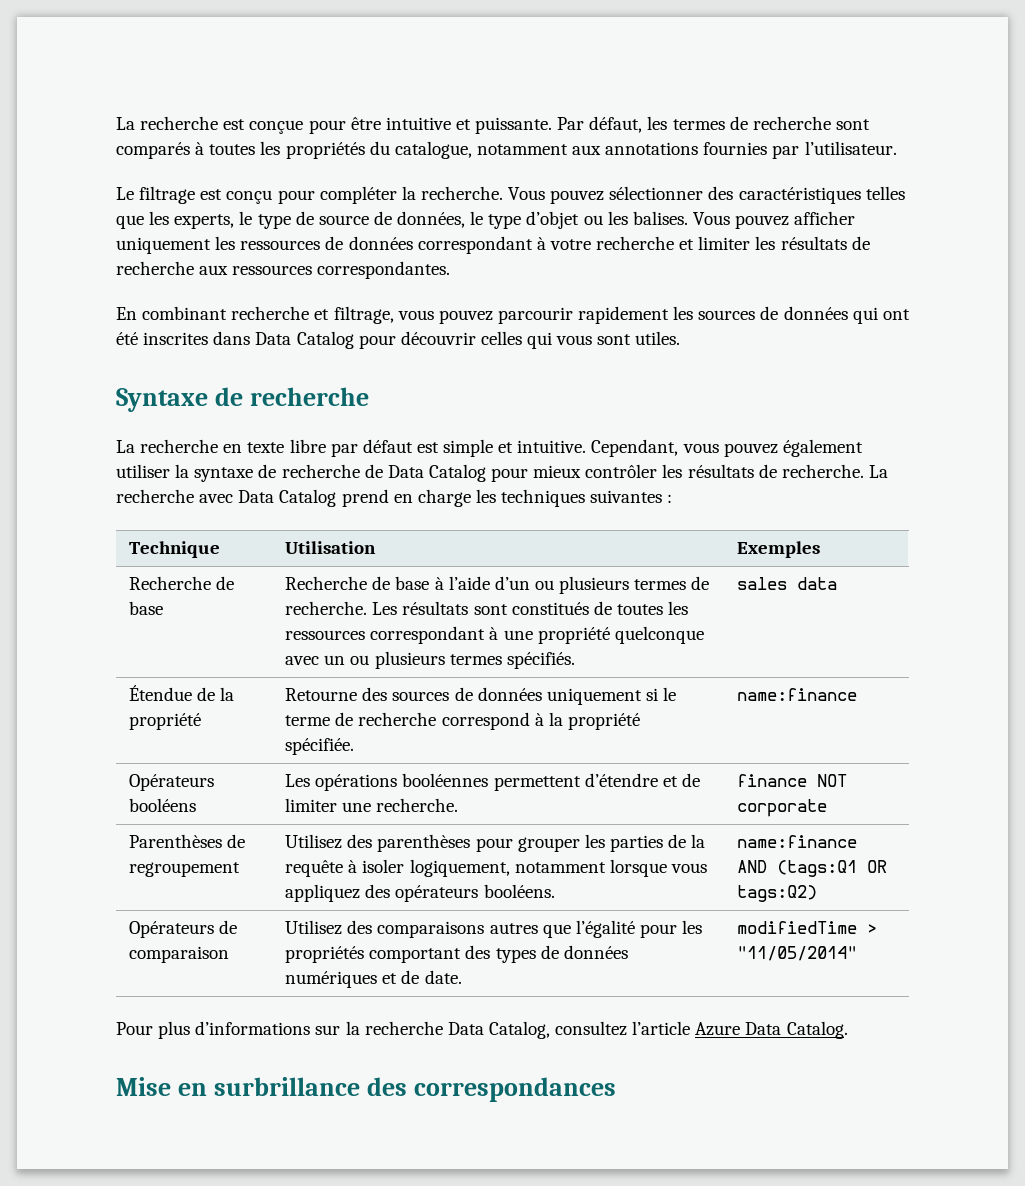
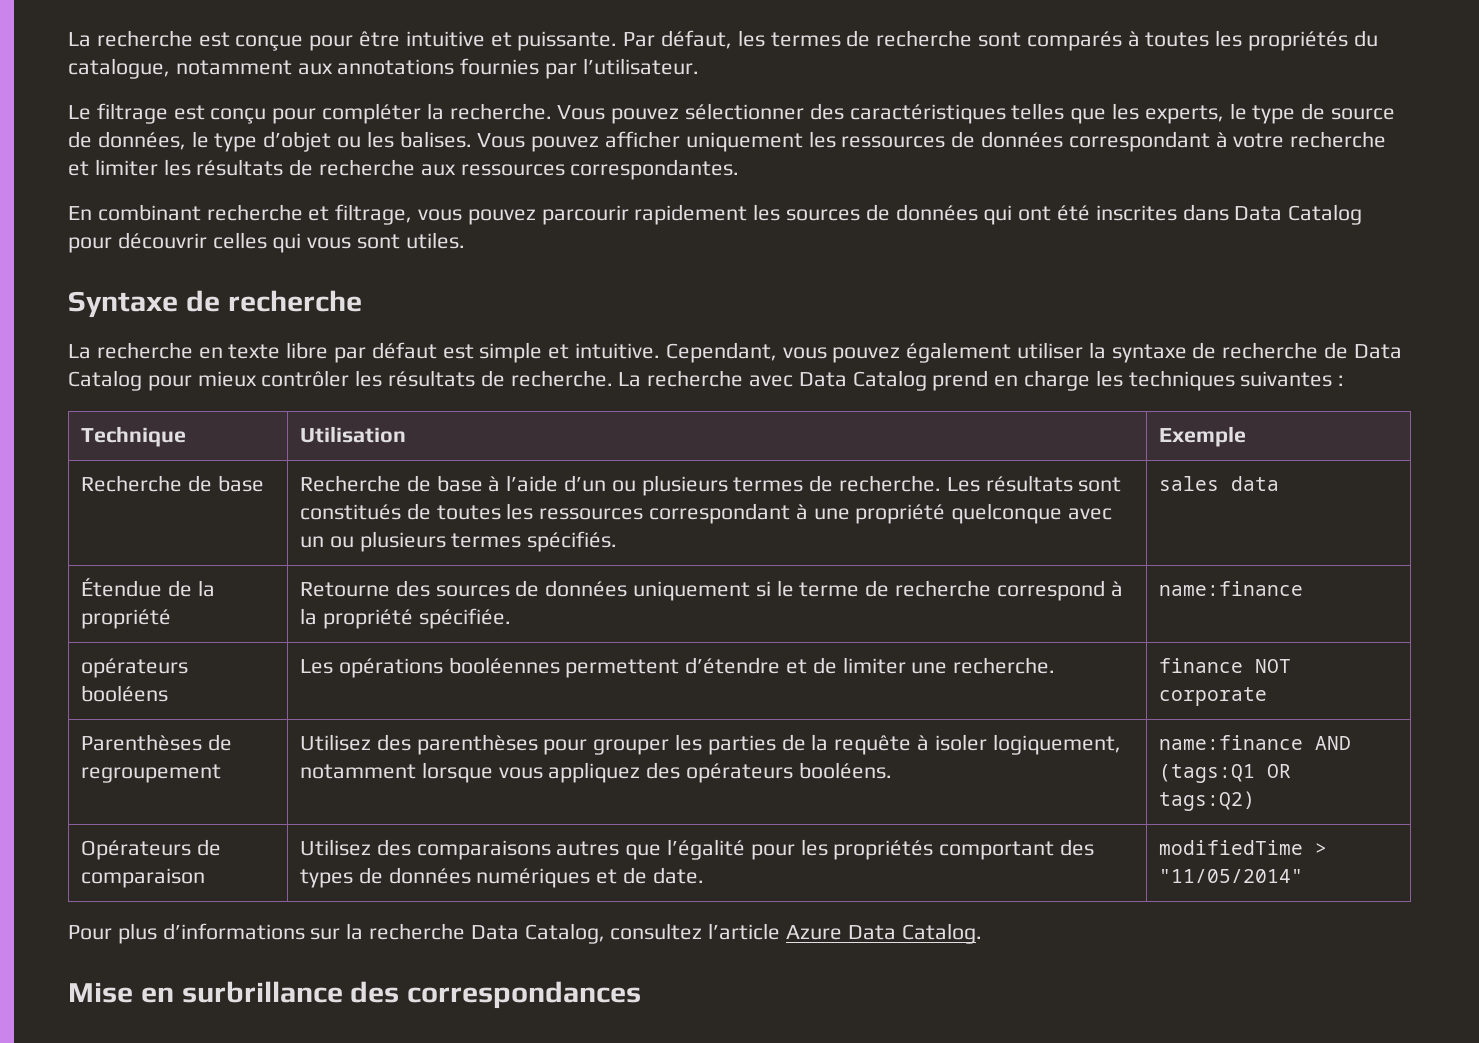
- Technique | Utilisation | Exemples
+ Technique | Utilisation | Exemple
- Opérateurs booléens | Les opérations booléennes permettent d’étendre et de limiter une recherche. | finance NOT corporate
+ opérateurs booléens | Les opérations booléennes permettent d’étendre et de limiter une recherche. | finance NOT corporate

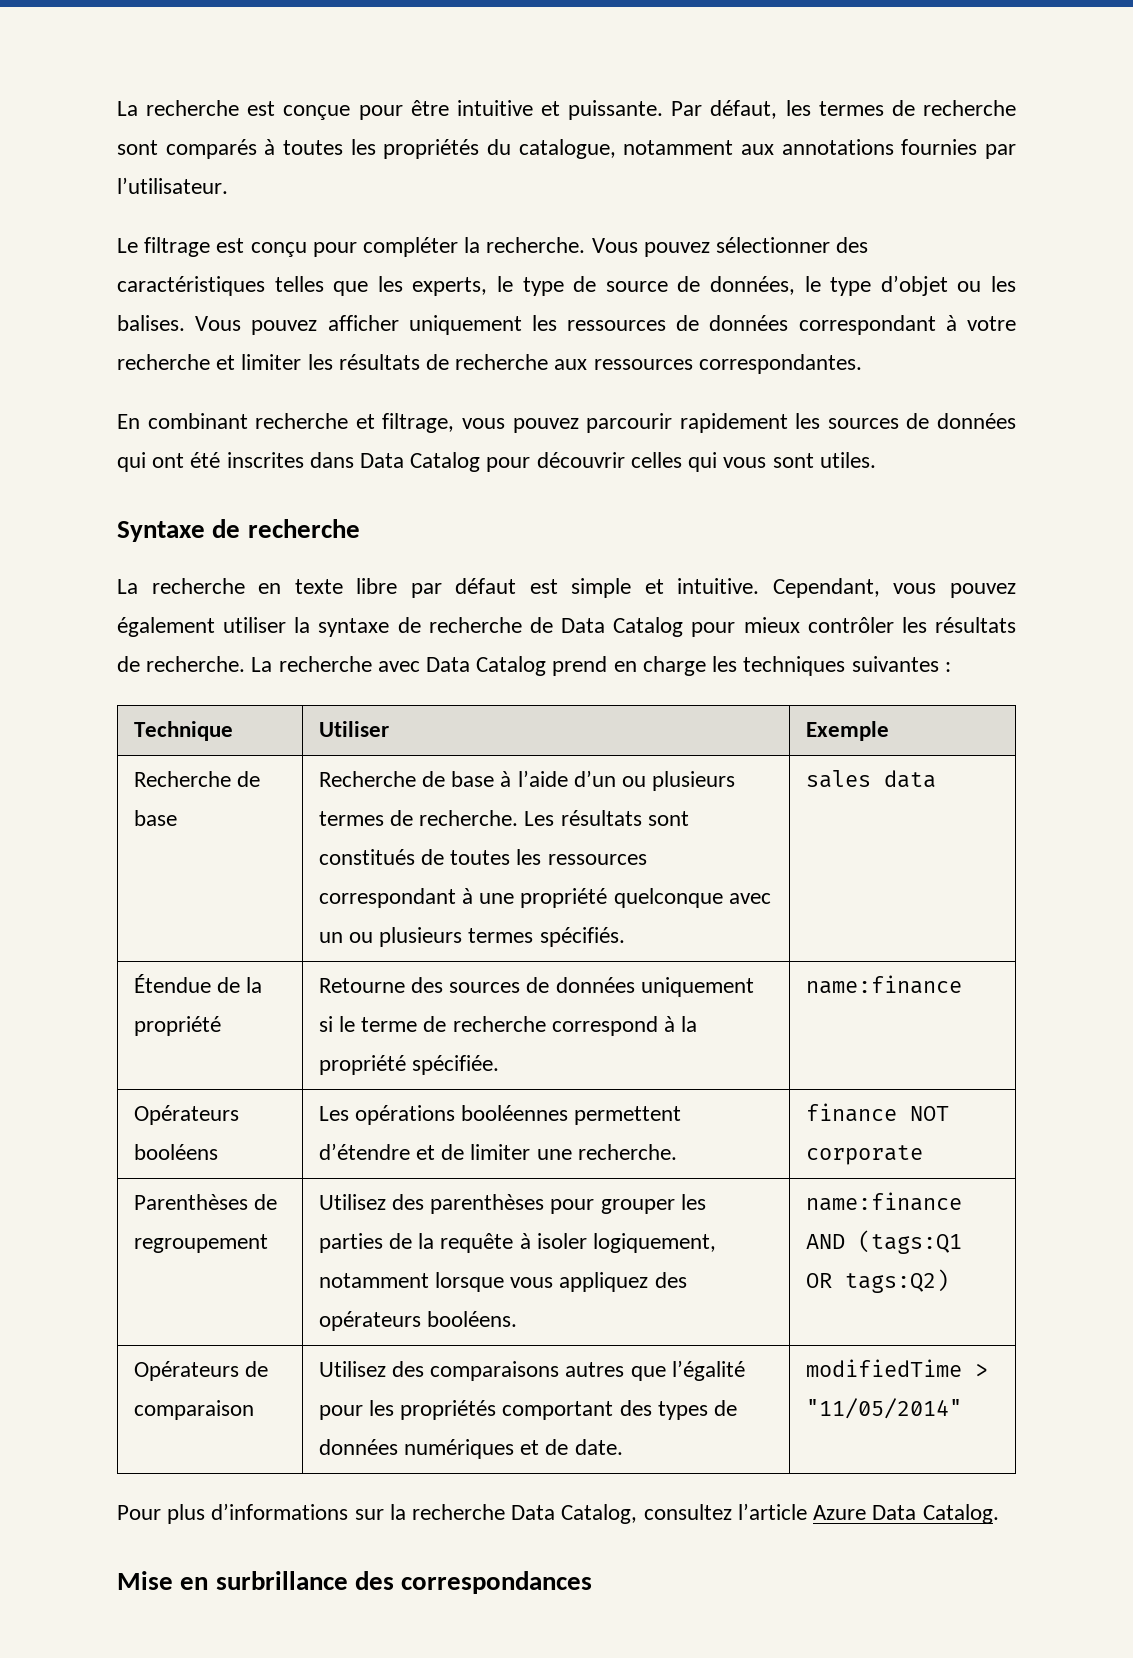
- Technique | Utilisation | Exemple
+ Technique | Utiliser | Exemple
- opérateurs booléens | Les opérations booléennes permettent d’étendre et de limiter une recherche. | finance NOT corporate
+ Opérateurs booléens | Les opérations booléennes permettent d’étendre et de limiter une recherche. | finance NOT corporate

